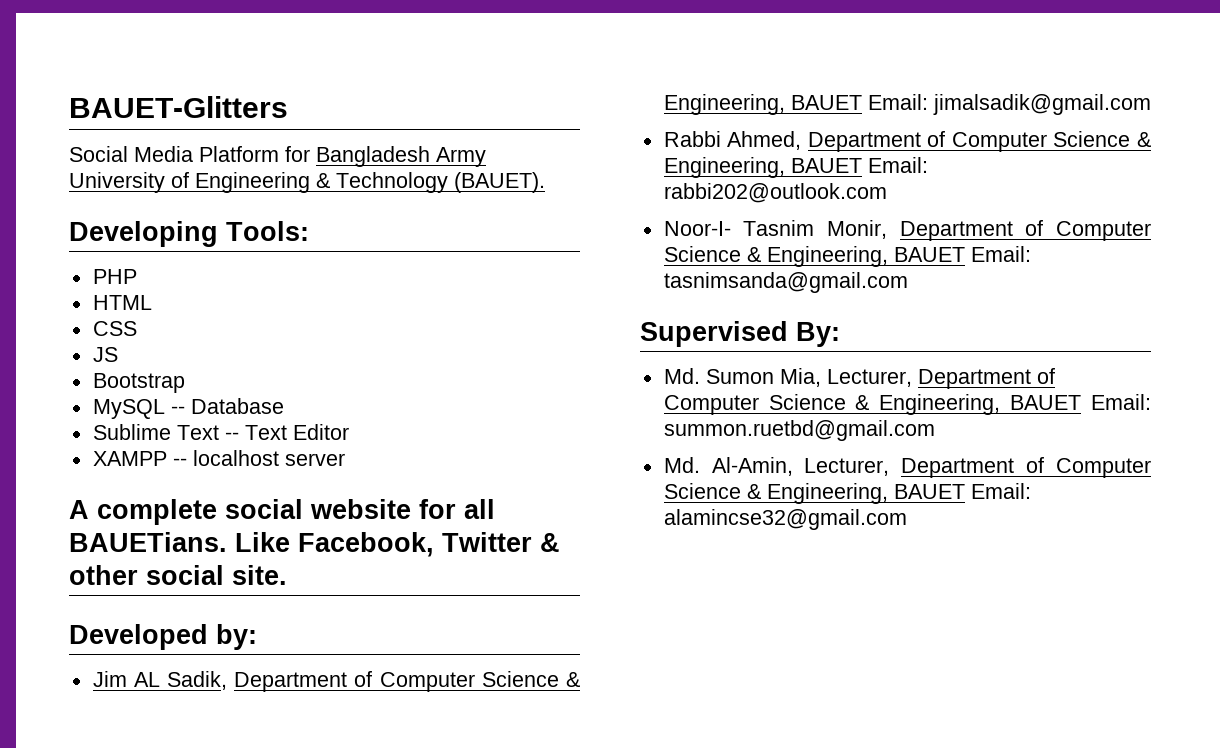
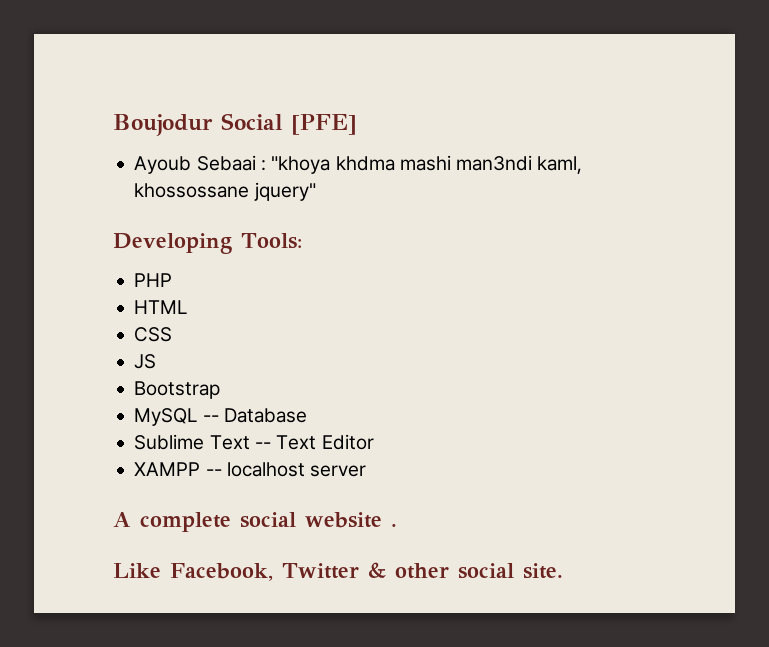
- BAUET-Glitters
- Social Media Platform for Bangladesh Army University of Engineering & Technology (BAUET).
+ Boujodur Social [PFE]
+ Ayoub Sebaai : "khoya khdma mashi man3ndi kaml, khossossane jquery"
- A complete social website for all BAUETians. Like Facebook, Twitter & other social site.
+ A complete social website .
+ Like Facebook, Twitter & other social site.
- Developed by:
- Jim AL Sadik, Department of Computer Science & Engineering, BAUET Email: jimalsadik@gmail.com
- Rabbi Ahmed, Department of Computer Science & Engineering, BAUET Email: rabbi202@outlook.com
- Noor-I- Tasnim Monir, Department of Computer Science & Engineering, BAUET Email: tasnimsanda@gmail.com
- Supervised By:
- Md. Sumon Mia, Lecturer, Department of Computer Science & Engineering, BAUET Email: summon.ruetbd@gmail.com
- Md. Al-Amin, Lecturer, Department of Computer Science & Engineering, BAUET Email: alamincse32@gmail.com

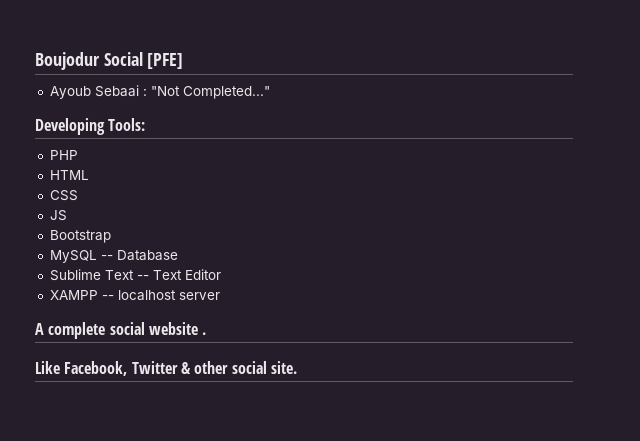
- Ayoub Sebaai : "khoya khdma mashi man3ndi kaml, khossossane jquery"
+ Ayoub Sebaai : "Not Completed..."

